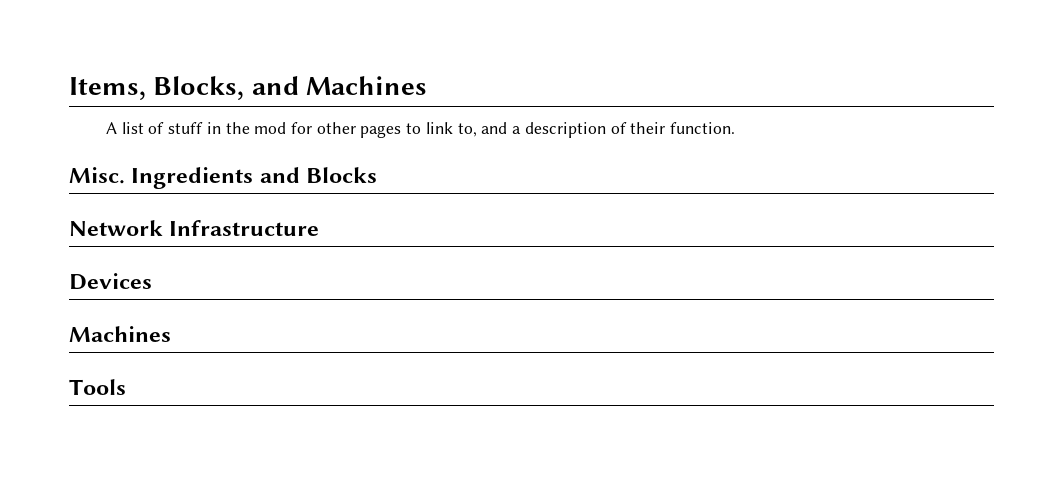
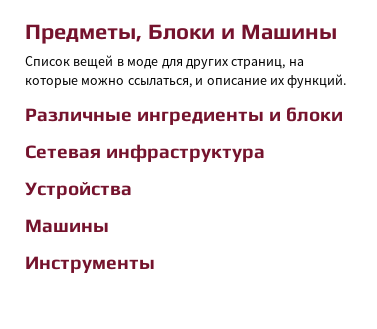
- Items, Blocks, and Machines
- A list of stuff in the mod for other pages to link to, and a description of their function.
- Misc. Ingredients and Blocks
- Network Infrastructure
- Devices
- Machines
- Tools
+ Предметы, Блоки и Машины
+ Список вещей в моде для других страниц, на которые можно ссылаться, и описание их функций.
+ Различные ингредиенты и блоки
+ Сетевая инфраструктура
+ Устройства
+ Машины
+ Инструменты

